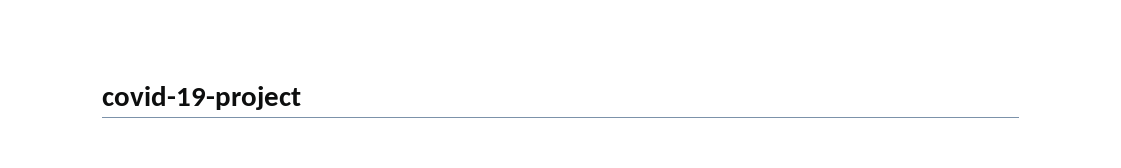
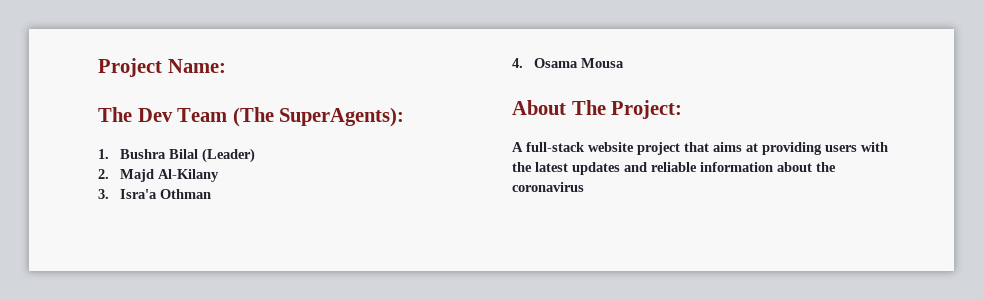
- covid-19-project
+ Project Name:
+ The Dev Team (The SuperAgents):
+ 1. Bushra Bilal (Leader)
+ 2. Majd Al-Kilany
+ 3. Isra'a Othman
+ 4. Osama Mousa
+ About The Project:
+ A full-stack website project that aims at providing users with the latest updates and reliable information about the coronavirus

